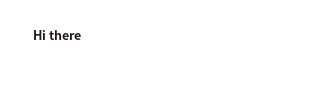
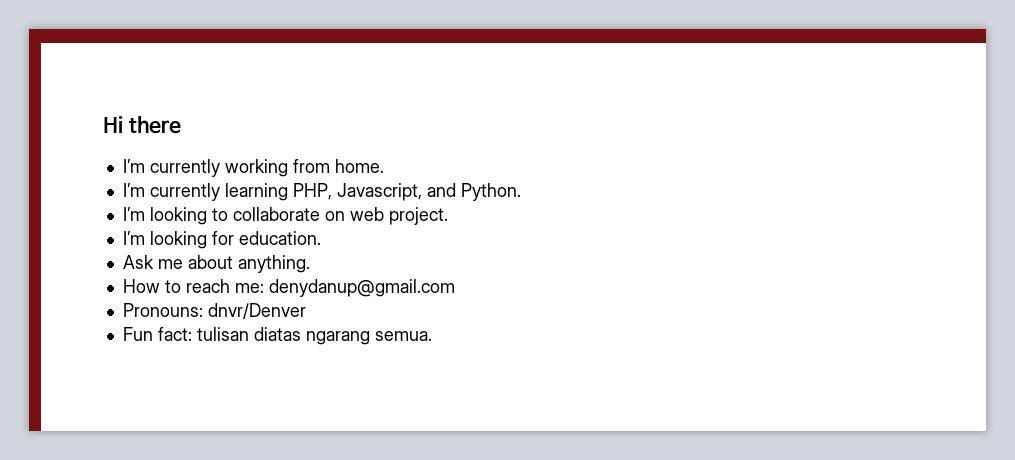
+ I’m currently working from home.
+ I’m currently learning PHP, Javascript, and Python.
+ I’m looking to collaborate on web project.
+ I’m looking for education.
+ Ask me about anything.
+ How to reach me: denydanup@gmail.com
+ Pronouns: dnvr/Denver
+ Fun fact: tulisan diatas ngarang semua.

